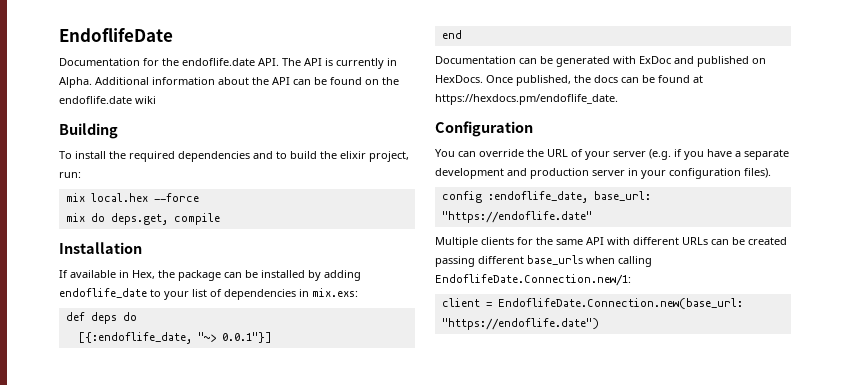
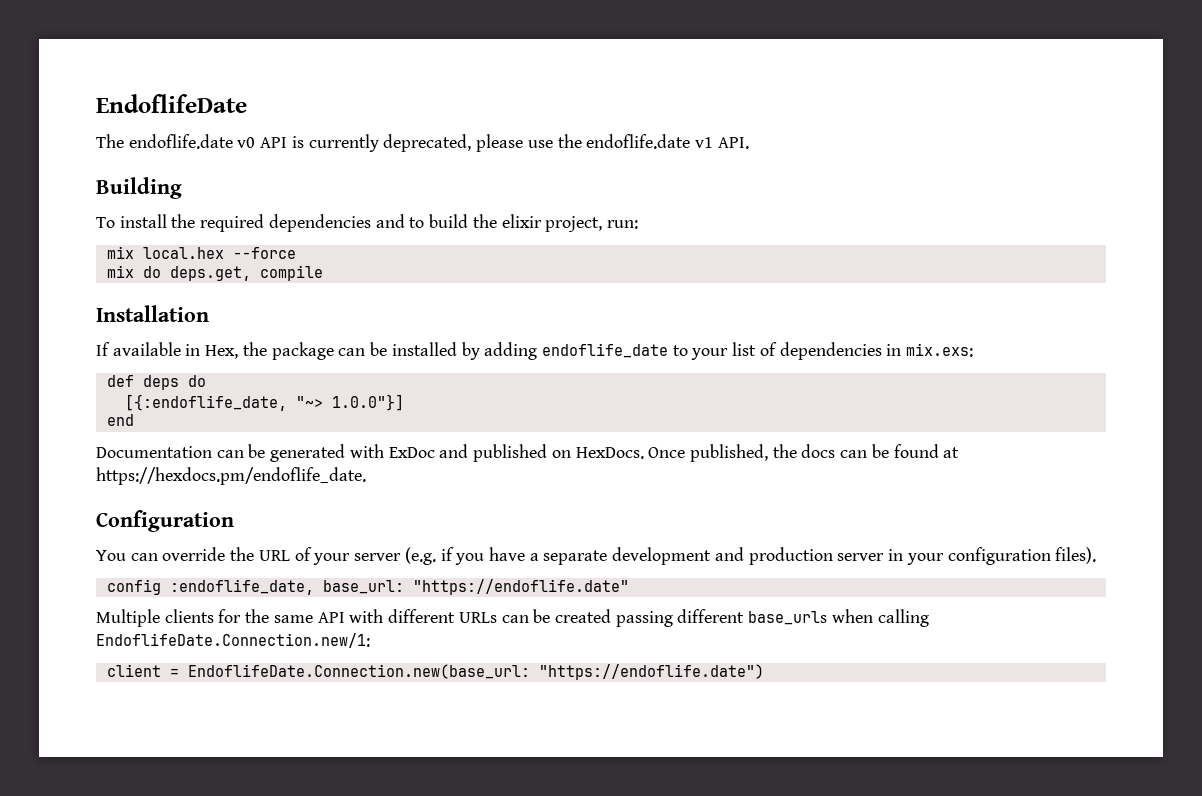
- Documentation for the endoflife.date API. The API is currently in Alpha. Additional information about the API can be found on the endoflife.date wiki
+ The endoflife.date v0 API is currently deprecated, please use the endoflife.date v1 API.
- [{:endoflife_date, "~> 0.0.1"}]
+ [{:endoflife_date, "~> 1.0.0"}]

